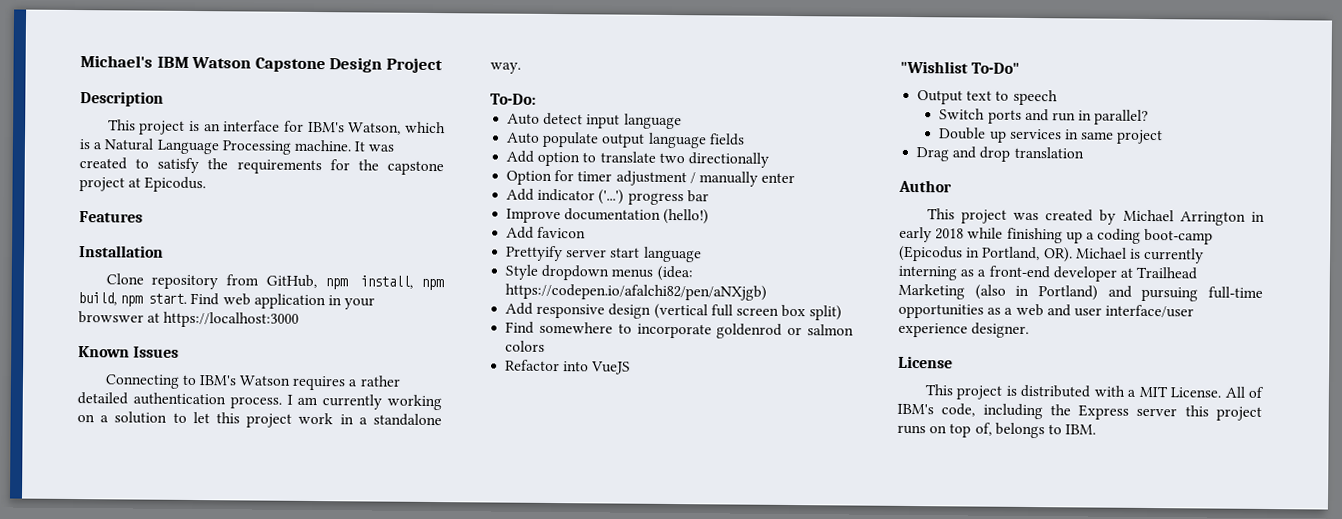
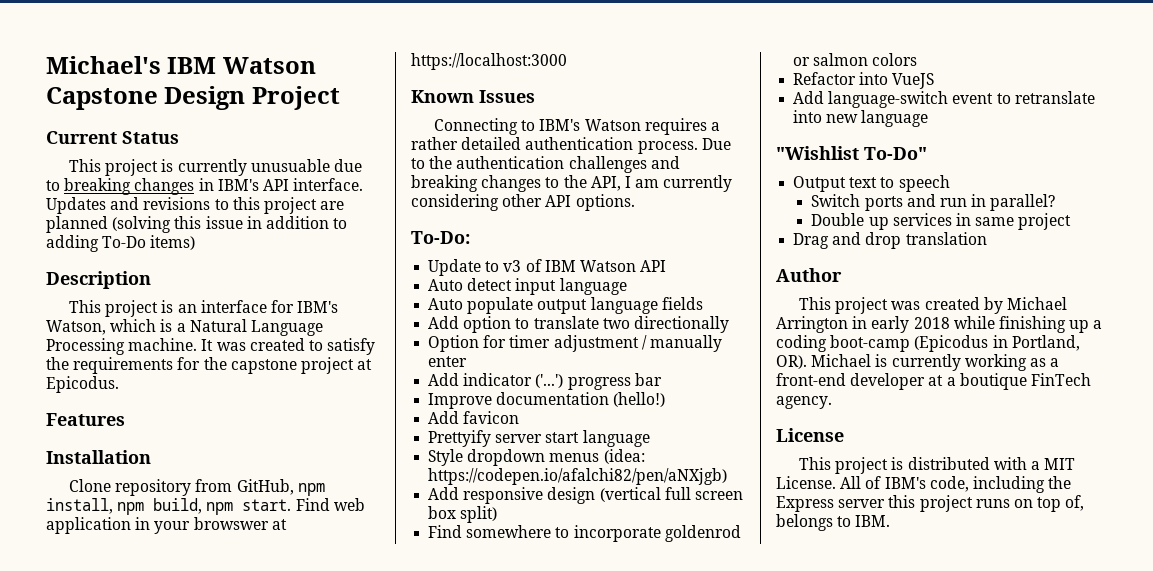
+ Current Status
+ This project is currently unusuable due to breaking changes in IBM's API interface. Updates and revisions to this project are planned (solving this issue in addition to adding To-Do items)
- I am currently working on a solution to let this project work in a standalone way.
+ Due to the authentication challenges and breaking changes to the API, I am currently considering other API options.
  To-Do:
+ Update to v3 of IBM Watson API
+ Add language-switch event to retranslate into new language
- This project was created by Michael Arrington in early 2018 while finishing up a coding boot-camp (Epicodus in Portland, OR). Michael is currently interning as a front-end developer at Trailhead Marketing (also in Portland) and pursuing full-time opportunities as a web and user interface/user experience designer.
+ This project was created by Michael Arrington in early 2018 while finishing up a coding boot-camp (Epicodus in Portland, OR). Michael is currently working as a front-end developer at a boutique FinTech agency.

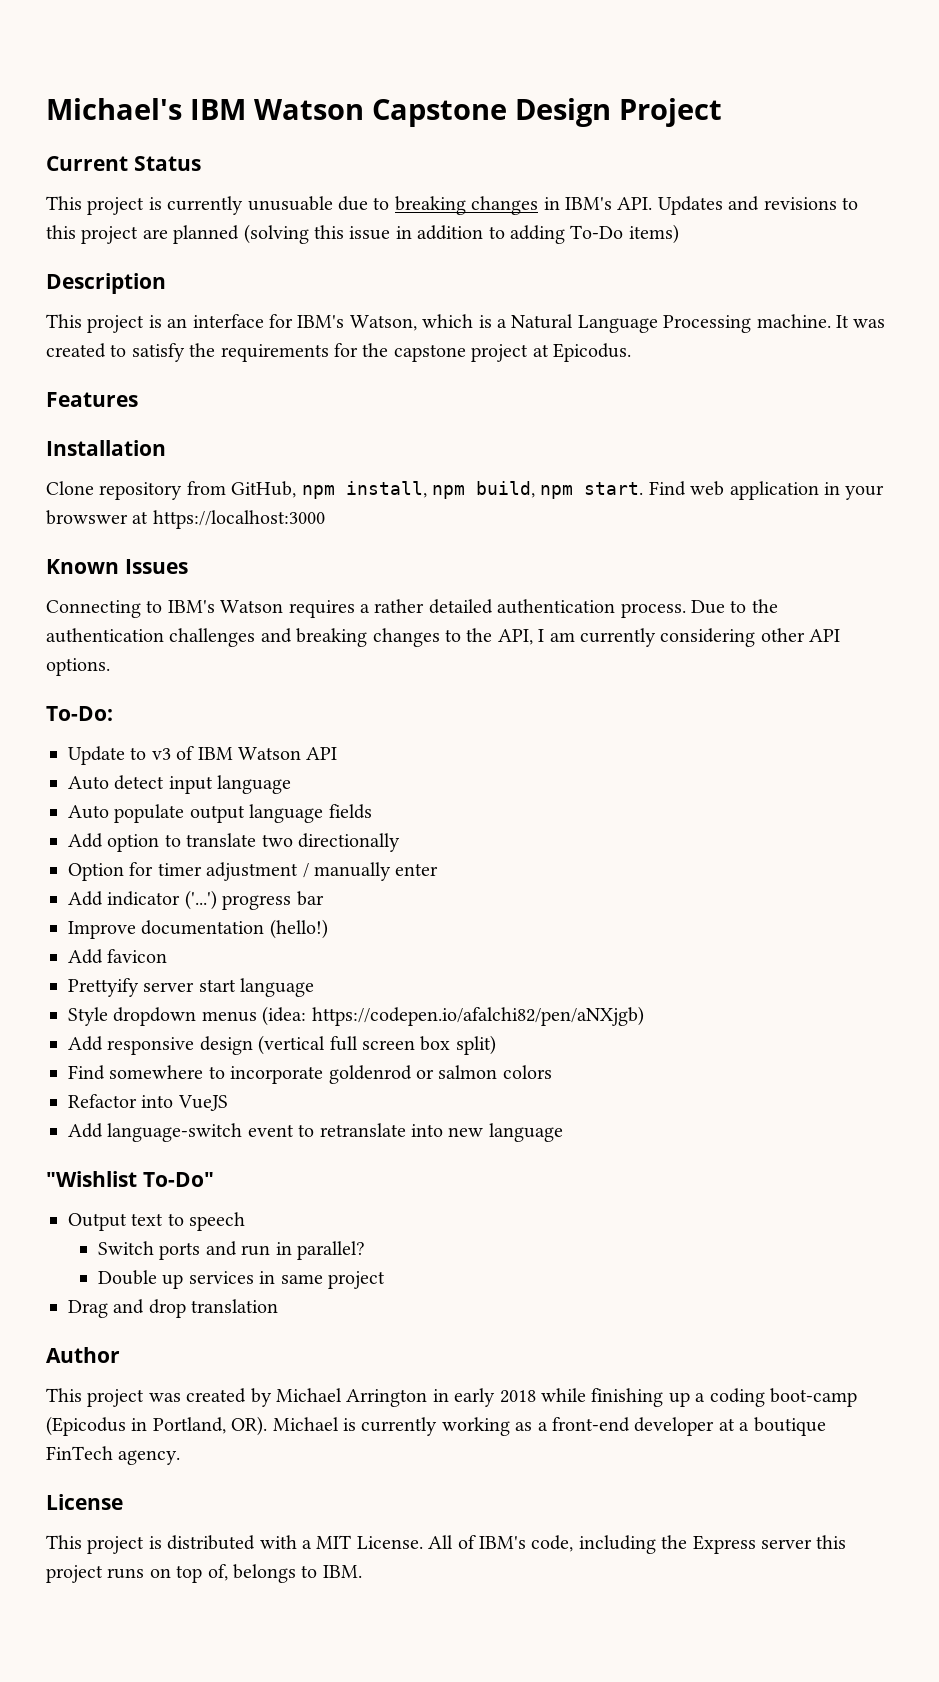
- This project is currently unusuable due to breaking changes in IBM's API interface. Updates and revisions to this project are planned (solving this issue in addition to adding To-Do items)
+ This project is currently unusuable due to breaking changes in IBM's API. Updates and revisions to this project are planned (solving this issue in addition to adding To-Do items)

